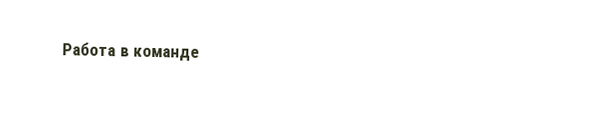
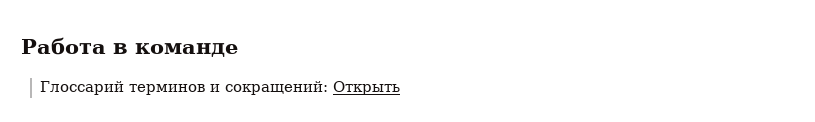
+ Глоссарий терминов и сокращений: Открыть

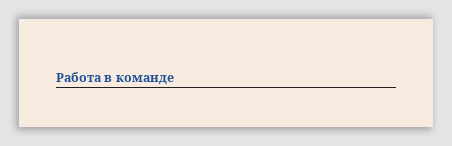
- Глоссарий терминов и сокращений: Открыть

